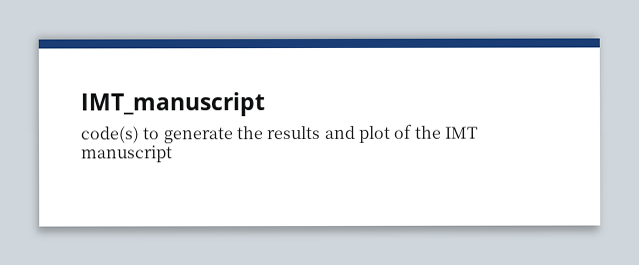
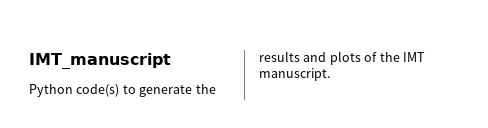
- code(s) to generate the results and plot of the IMT manuscript
+ Python code(s) to generate the results and plots of the IMT manuscript.

